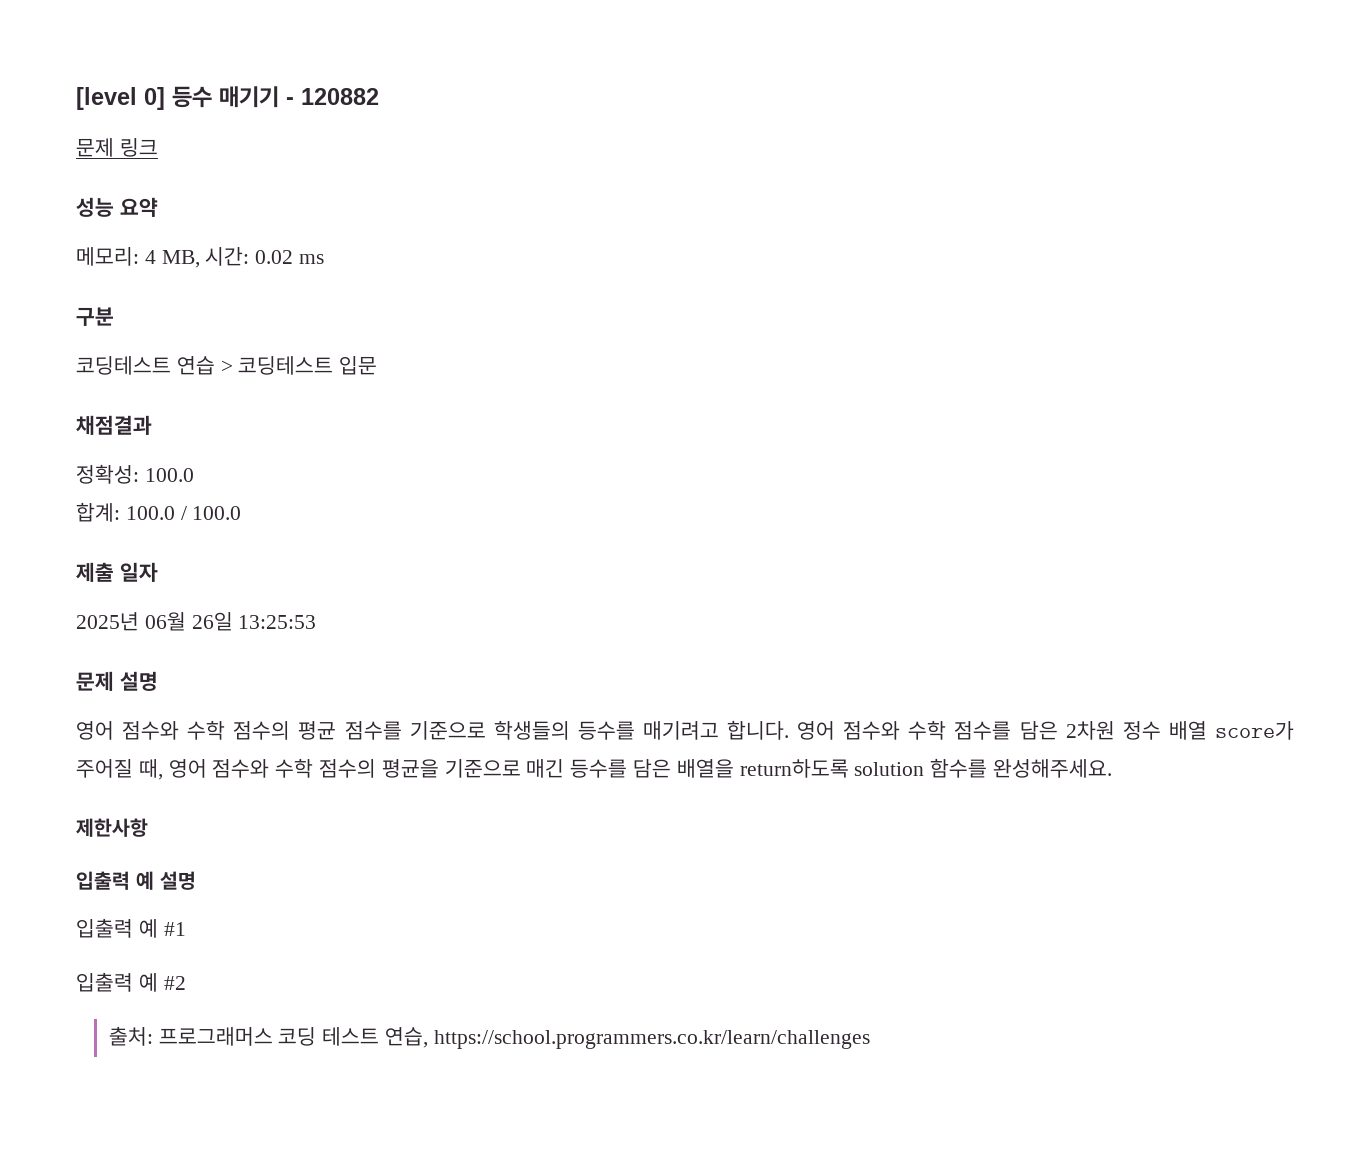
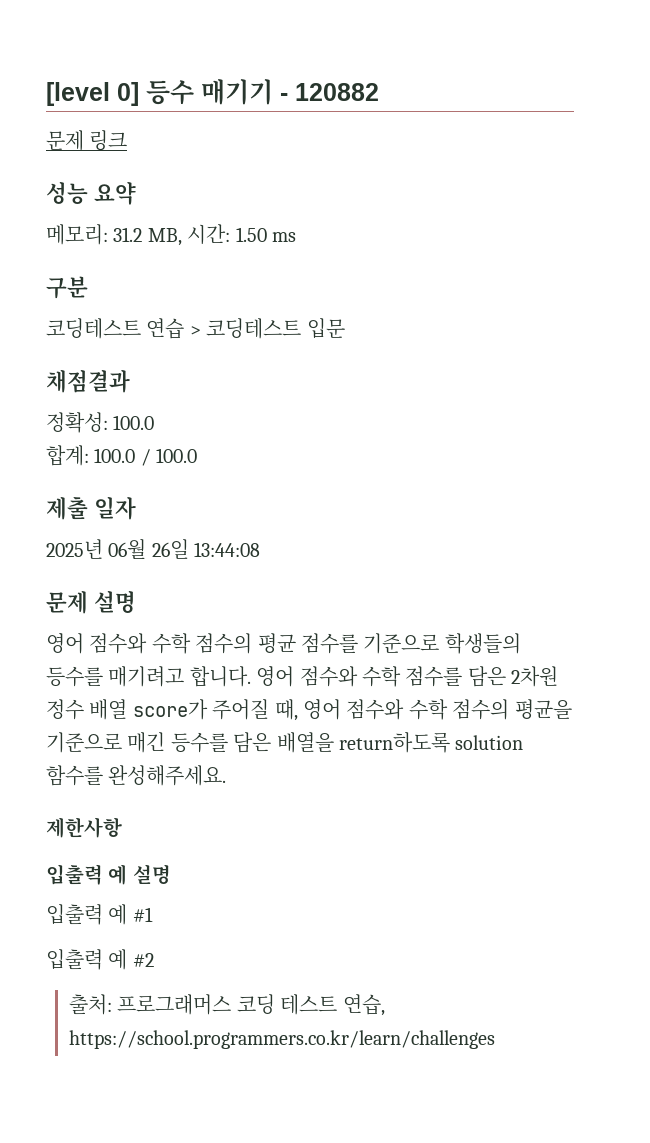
- 메모리: 4 MB, 시간: 0.02 ms
+ 메모리: 31.2 MB, 시간: 1.50 ms
- 2025년 06월 26일 13:25:53
+ 2025년 06월 26일 13:44:08

